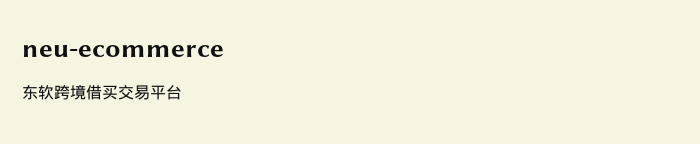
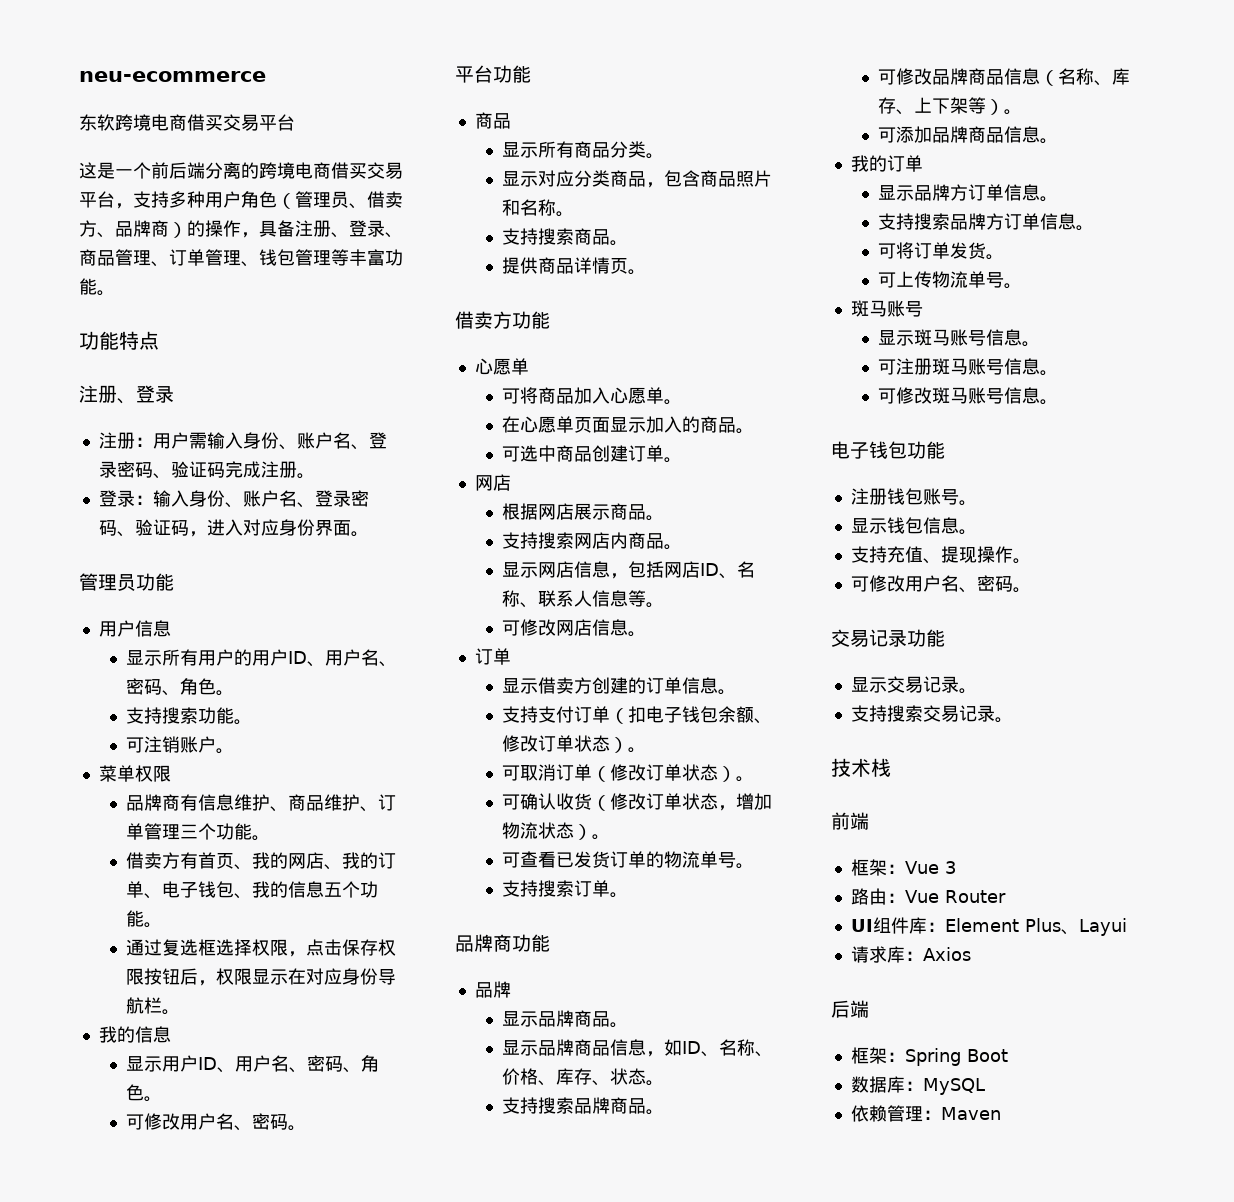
- 东软跨境借买交易平台
+ 东软跨境电商借买交易平台
+ 这是一个前后端分离的跨境电商借买交易平台，支持多种用户角色（管理员、借卖方、品牌商）的操作，具备注册、登录、商品管理、订单管理、钱包管理等丰富功能。
+ 功能特点
+ 注册、登录
+ 注册：用户需输入身份、账户名、登录密码、验证码完成注册。
+ 登录：输入身份、账户名、登录密码、验证码，进入对应身份界面。
+ 管理员功能
+ 用户信息
+ 显示所有用户的用户ID、用户名、密码、角色。
+ 支持搜索功能。
+ 可注销账户。
+ 菜单权限
+ 品牌商有信息维护、商品维护、订单管理三个功能。
+ 借卖方有首页、我的网店、我的订单、电子钱包、我的信息五个功能。
+ 通过复选框选择权限，点击保存权限按钮后，权限显示在对应身份导航栏。
+ 我的信息
+ 显示用户ID、用户名、密码、角色。
+ 可修改用户名、密码。
+ 平台功能
+ 商品
+ 显示所有商品分类。
+ 显示对应分类商品，包含商品照片和名称。
+ 支持搜索商品。
+ 提供商品详情页。
+ 借卖方功能
+ 心愿单
+ 可将商品加入心愿单。
+ 在心愿单页面显示加入的商品。
+ 可选中商品创建订单。
+ 网店
+ 根据网店展示商品。
+ 支持搜索网店内商品。
+ 显示网店信息，包括网店ID、名称、联系人信息等。
+ 可修改网店信息。
+ 订单
+ 显示借卖方创建的订单信息。
+ 支持支付订单（扣电子钱包余额、修改订单状态）。
+ 可取消订单（修改订单状态）。
+ 可确认收货（修改订单状态，增加物流状态）。
+ 可查看已发货订单的物流单号。
+ 支持搜索订单。
+ 品牌商功能
+ 品牌
+ 显示品牌商品。
+ 显示品牌商品信息，如ID、名称、价格、库存、状态。
+ 支持搜索品牌商品。
+ 可修改品牌商品信息（名称、库存、上下架等）。
+ 可添加品牌商品信息。
+ 我的订单
+ 显示品牌方订单信息。
+ 支持搜索品牌方订单信息。
+ 可将订单发货。
+ 可上传物流单号。
+ 斑马账号
+ 显示斑马账号信息。
+ 可注册斑马账号信息。
+ 可修改斑马账号信息。
+ 电子钱包功能
+ 注册钱包账号。
+ 显示钱包信息。
+ 支持充值、提现操作。
+ 可修改用户名、密码。
+ 交易记录功能
+ 显示交易记录。
+ 支持搜索交易记录。
+ 技术栈
+ 前端
+ 框架：Vue 3
+ 路由：Vue Router
+ UI组件库：Element Plus、Layui
+ 请求库：Axios
+ 后端
+ 框架：Spring Boot
+ 数据库：MySQL
+ 依赖管理：Maven

